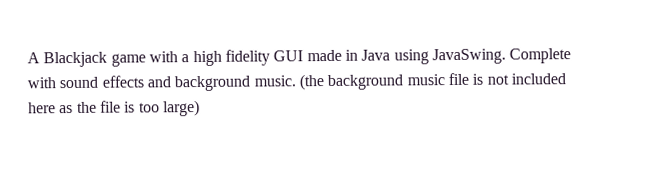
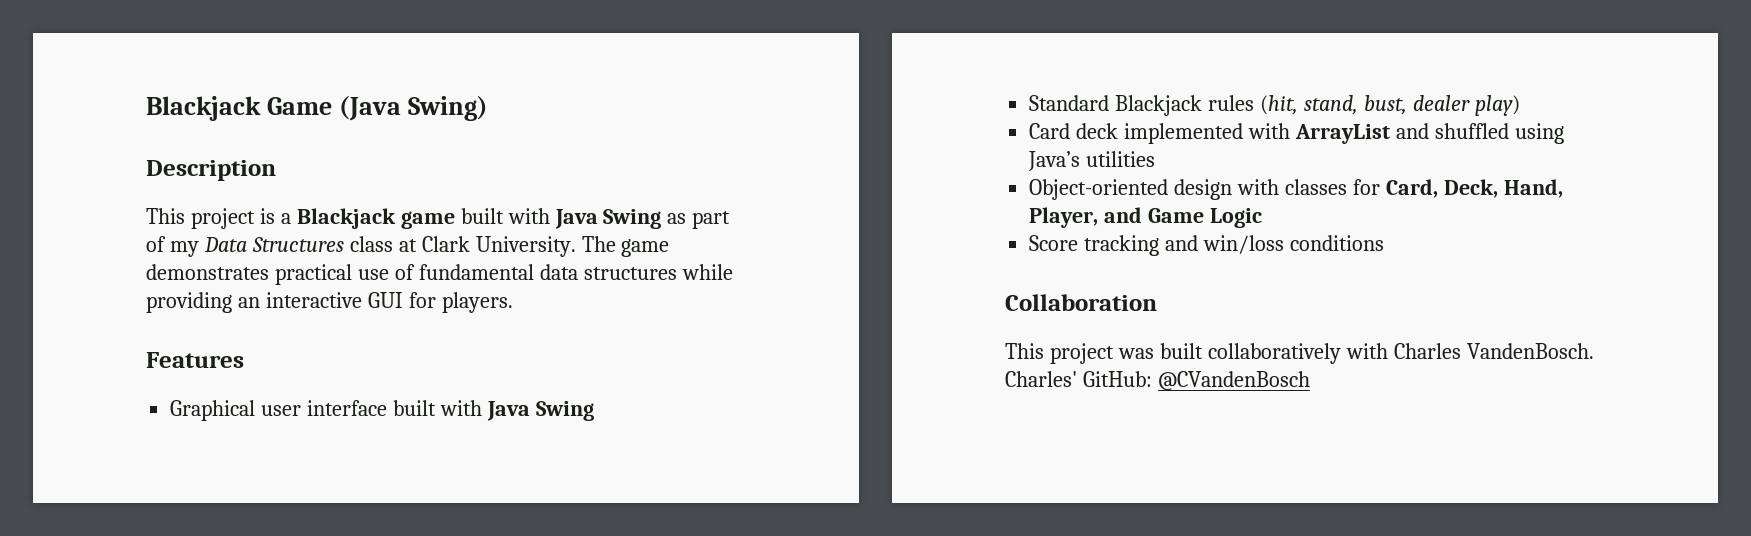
- A Blackjack game with a high fidelity GUI made in Java using JavaSwing. Complete with sound effects and background music. (the background music file is not included here as the file is too large)
+ Blackjack Game (Java Swing)
+ Description
+ This project is a Blackjack game built with Java Swing as part of my Data Structures class at Clark University. The game demonstrates practical use of fundamental data structures while providing an interactive GUI for players.
+ Features
+ Graphical user interface built with Java Swing
+ Standard Blackjack rules (hit, stand, bust, dealer play)
+ Card deck implemented with ArrayList and shuffled using Java’s utilities
+ Object-oriented design with classes for Card, Deck, Hand, Player, and Game Logic
+ Score tracking and win/loss conditions
+ Collaboration
+ This project was built collaboratively with Charles VandenBosch. Charles' GitHub: @CVandenBosch

